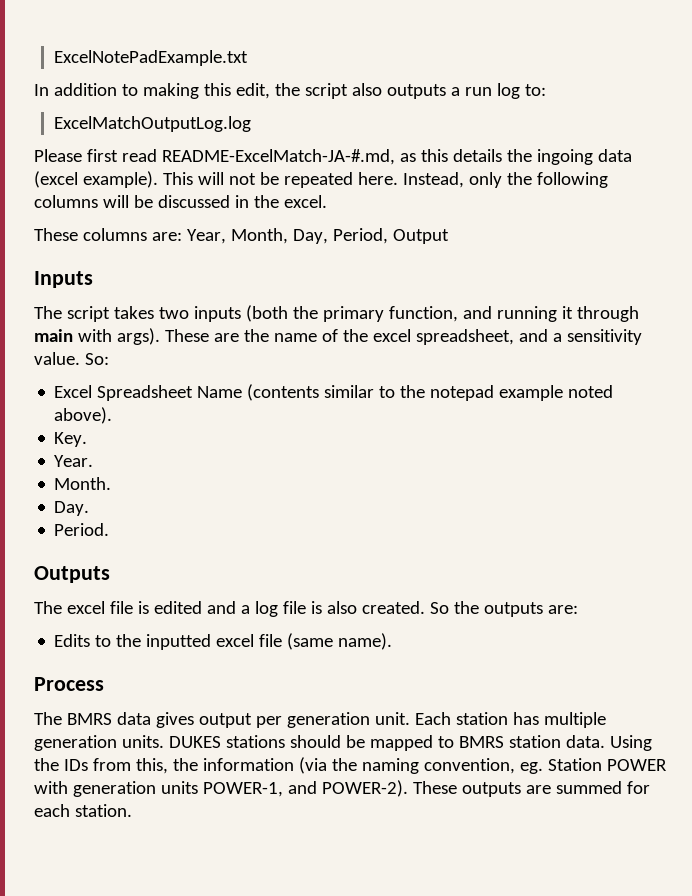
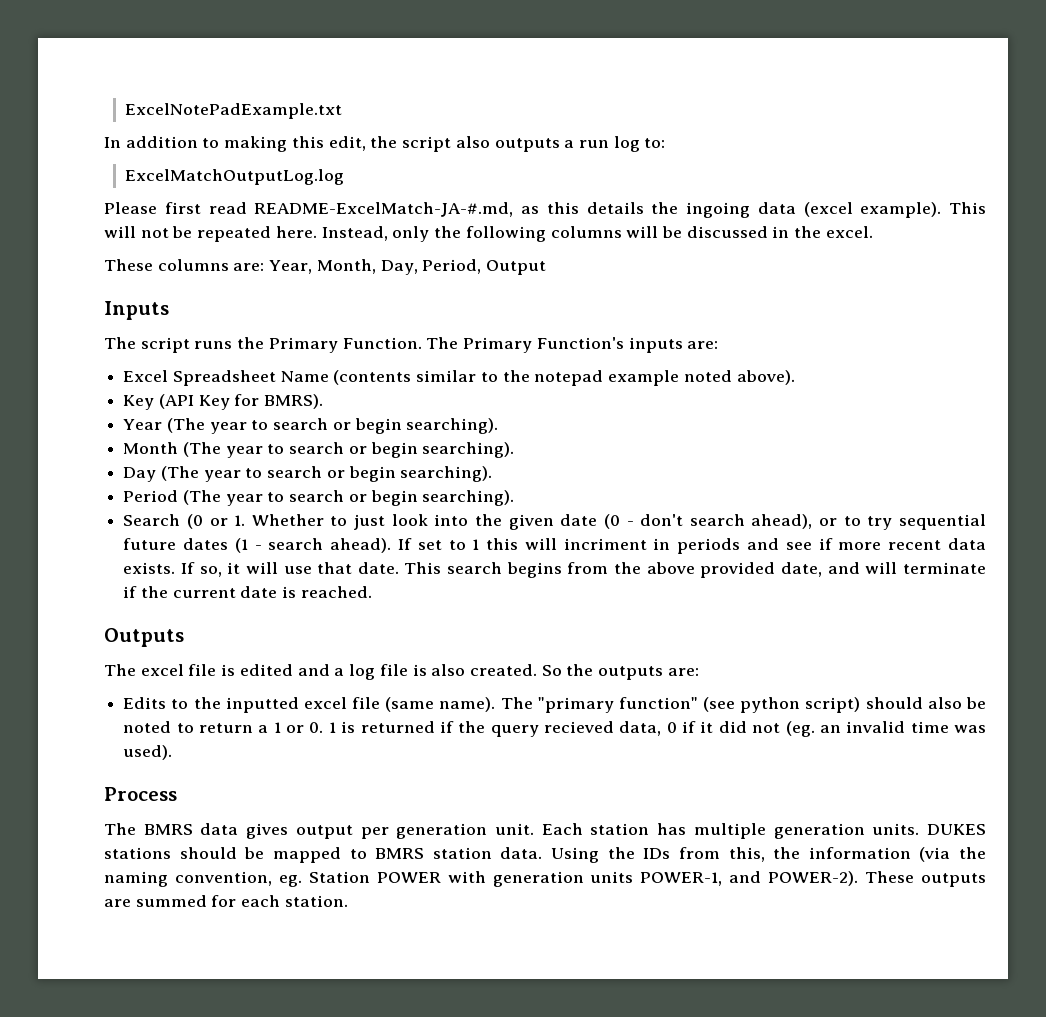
- The script takes two inputs (both the primary function, and running it through main with args). These are the name of the excel spreadsheet, and a sensitivity value. So:
+ The script runs the Primary Function. The Primary Function's inputs are:
- Key.
- Year.
- Month.
- Day.
- Period.
+ Key (API Key for BMRS).
+ Year (The year to search or begin searching).
+ Month (The year to search or begin searching).
+ Day (The year to search or begin searching).
+ Period (The year to search or begin searching).
+ Search (0 or 1. Whether to just look into the given date (0 - don't search ahead), or to try sequential future dates (1 - search ahead). If set to 1 this will incriment in periods and see if more recent data exists. If so, it will use that date. This search begins from the above provided date, and will terminate if the current date is reached.
+ The "primary function" (see python script) should also be noted to return a 1 or 0. 1 is returned if the query recieved data, 0 if it did not (eg. an invalid time was used).

